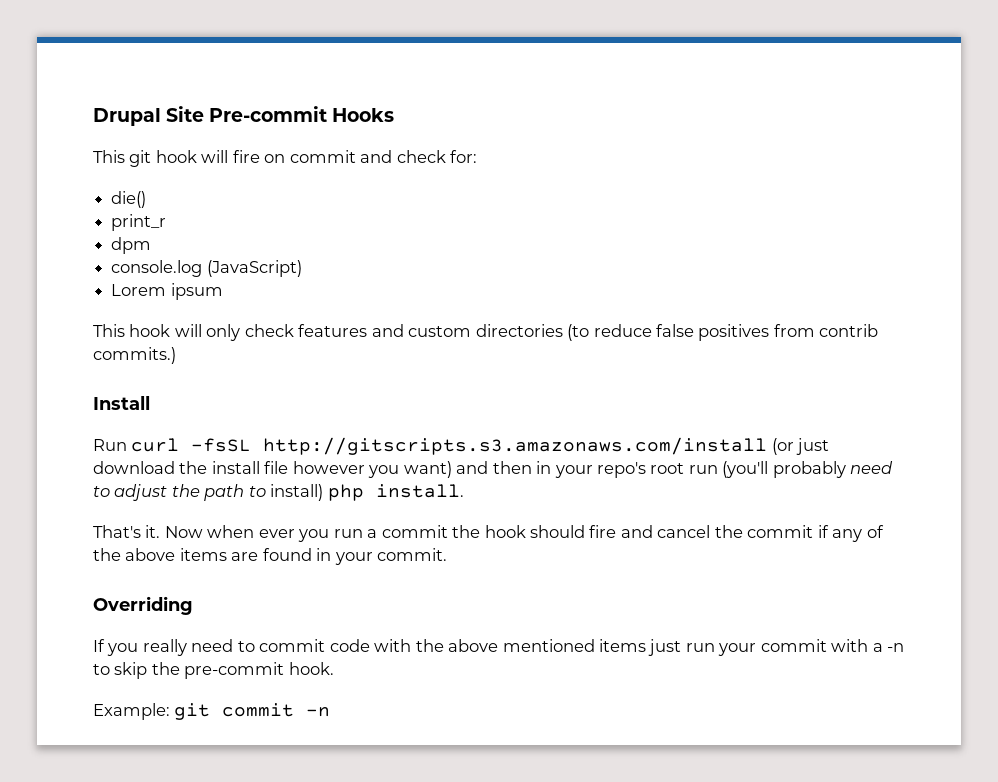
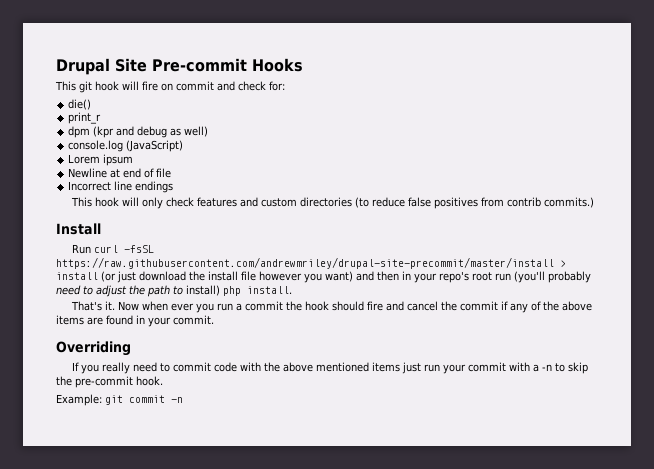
- dpm
+ dpm (kpr and debug as well)
+ Newline at end of file
+ Incorrect line endings
- Run curl -fsSL http://gitscripts.s3.amazonaws.com/install (or just download the install file however you want) and then in your repo's root run (you'll probably need to adjust the path to install) php install.
+ Run curl -fsSL https://raw.githubusercontent.com/andrewmriley/drupal-site-precommit/master/install > install (or just download the install file however you want) and then in your repo's root run (you'll probably need to adjust the path to install) php install.

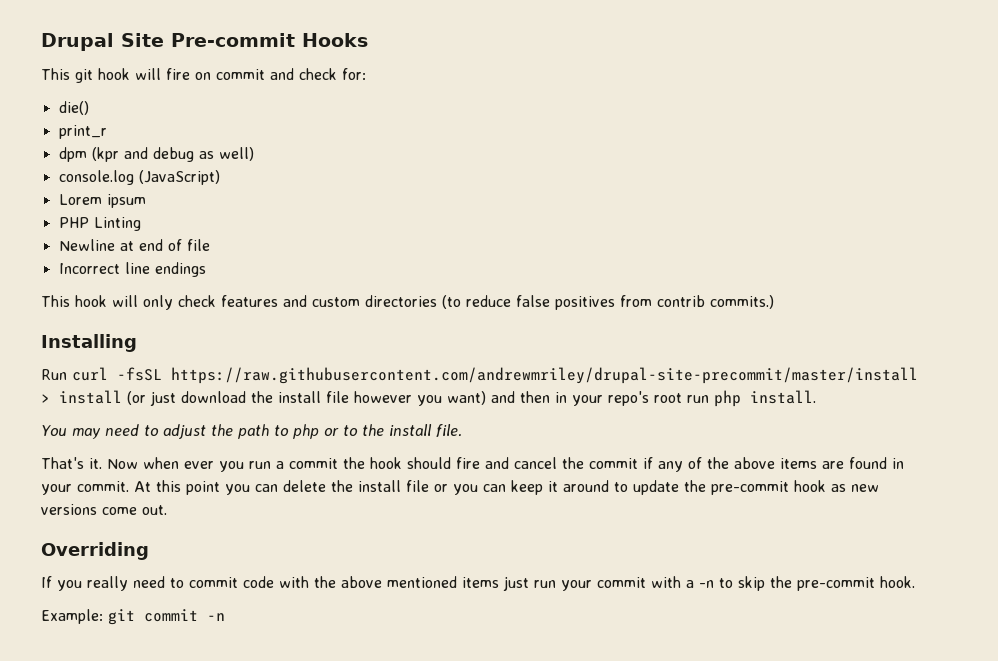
+ PHP Linting
- Install
+ Installing
- Run curl -fsSL https://raw.githubusercontent.com/andrewmriley/drupal-site-precommit/master/install > install (or just download the install file however you want) and then in your repo's root run (you'll probably need to adjust the path to install) php install.
+ Run curl -fsSL https://raw.githubusercontent.com/andrewmriley/drupal-site-precommit/master/install > install (or just download the install file however you want) and then in your repo's root run php install.
+ You may need to adjust the path to php or to the install file.
+ At this point you can delete the install file or you can keep it around to update the pre-commit hook as new versions come out.

